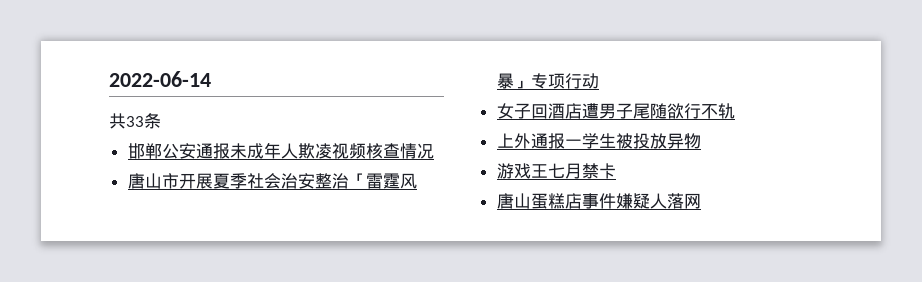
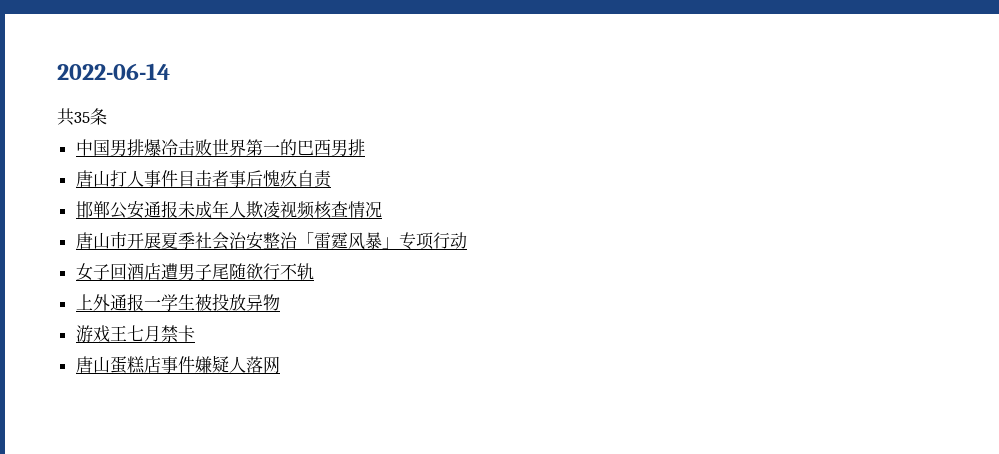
- 共33条
+ 共35条
+ 中国男排爆冷击败世界第一的巴西男排
+ 唐山打人事件目击者事后愧疚自责

